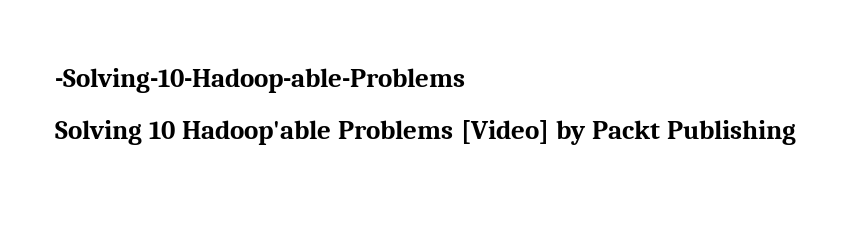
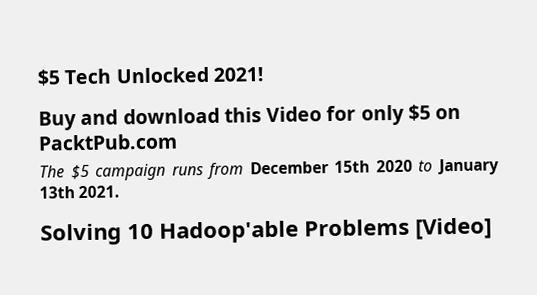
- -Solving-10-Hadoop-able-Problems
+ $5 Tech Unlocked 2021!
+ Buy and download this Video for only $5 on PacktPub.com
+ The $5 campaign runs from December 15th 2020 to January 13th 2021.
- Solving 10 Hadoop'able Problems [Video] by Packt Publishing
+ Solving 10 Hadoop'able Problems [Video]

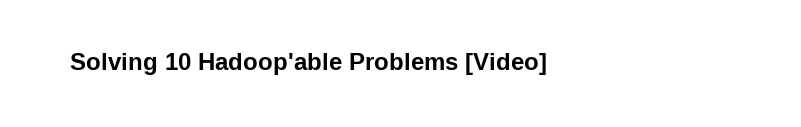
- $5 Tech Unlocked 2021!
- Buy and download this Video for only $5 on PacktPub.com
- The $5 campaign runs from December 15th 2020 to January 13th 2021.

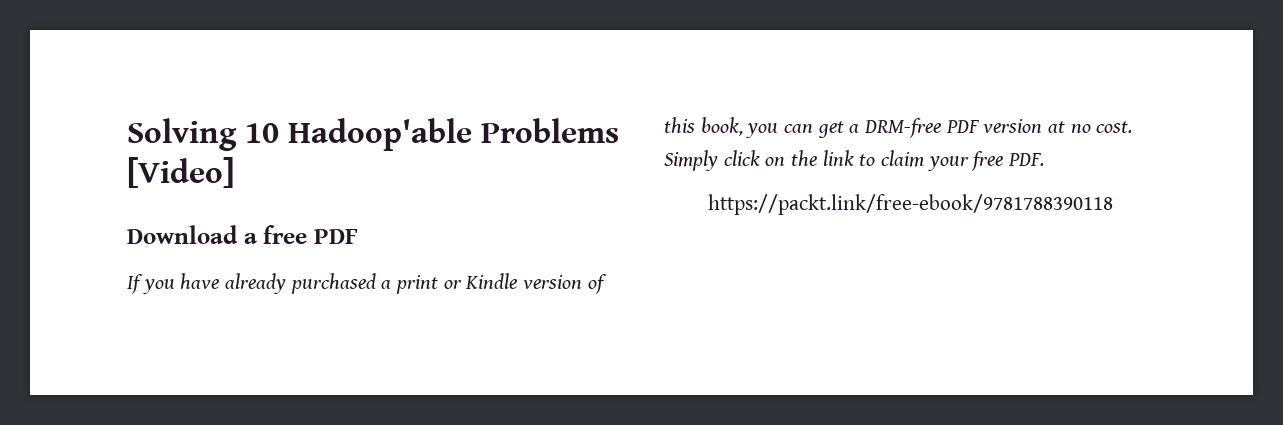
+ Download a free PDF
+ If you have already purchased a print or Kindle version of this book, you can get a DRM-free PDF version at no cost.
+ Simply click on the link to claim your free PDF.
+ https://packt.link/free-ebook/9781788390118

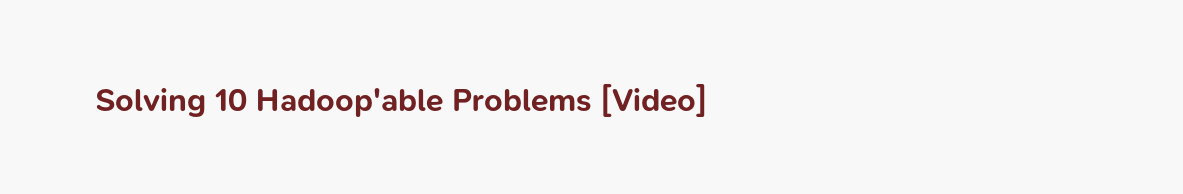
- Download a free PDF
- If you have already purchased a print or Kindle version of this book, you can get a DRM-free PDF version at no cost.
- Simply click on the link to claim your free PDF.
- https://packt.link/free-ebook/9781788390118

